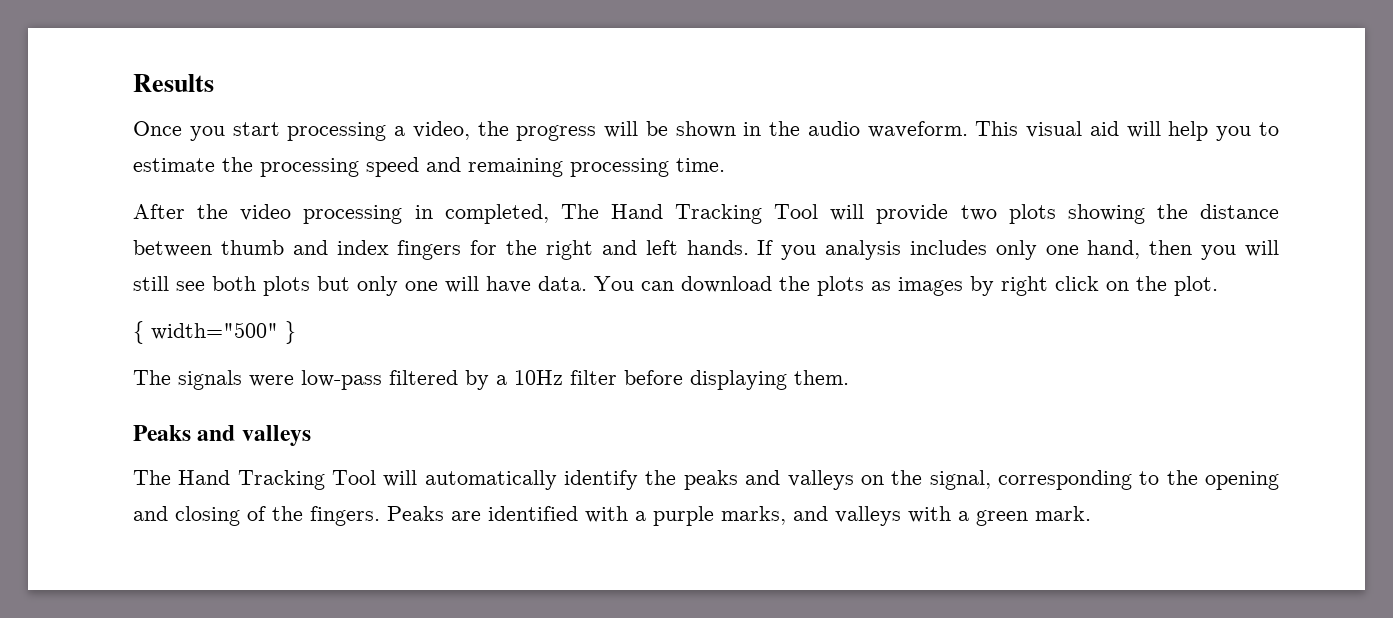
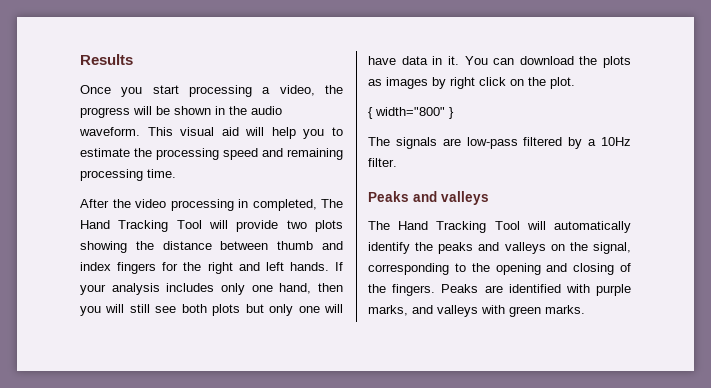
- If you analysis includes only one hand, then you will still see both plots but only one will have data.
+ If your analysis includes only one hand, then you will still see both plots but only one will have data in it.
- { width="500" }
+ { width="800" }
- The signals were low-pass filtered by a 10Hz filter before displaying them.
+ The signals are low-pass filtered by a 10Hz filter.
- Peaks are identified with a purple marks, and valleys with a green mark.
+ Peaks are identified with purple marks, and valleys with green marks.

